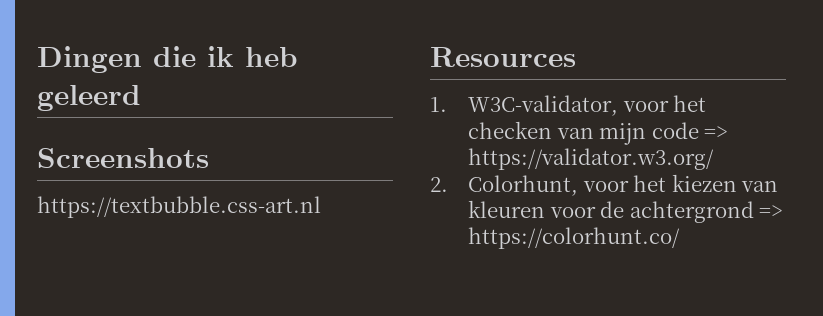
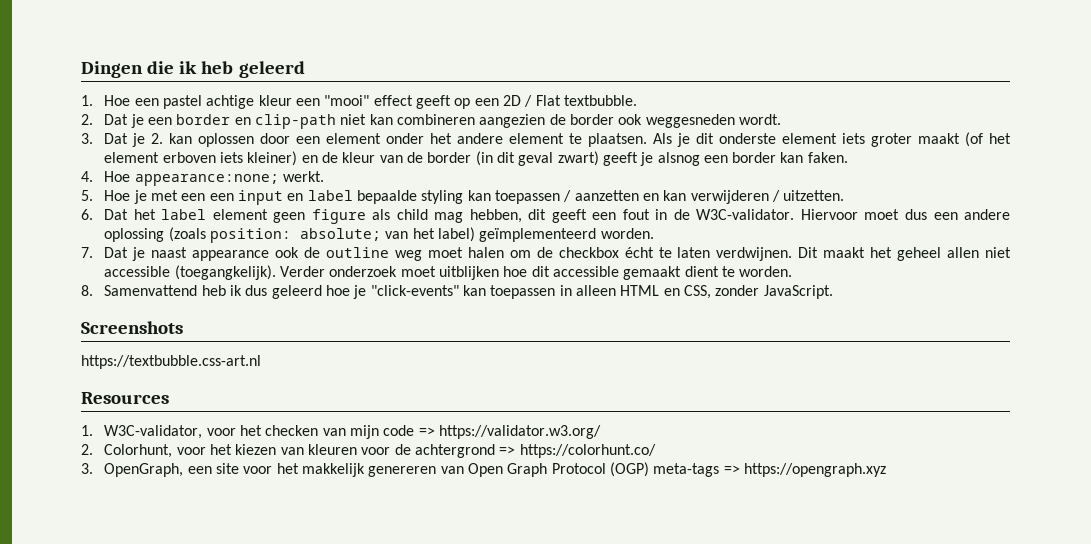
+ 1. Hoe een pastel achtige kleur een "mooi" effect geeft op een 2D / Flat textbubble.
+ 2. Dat je een border en clip-path niet kan combineren aangezien de border ook weggesneden wordt.
+ 3. Dat je 2. kan oplossen door een element onder het andere element te plaatsen. Als je dit onderste element iets groter maakt (of het element erboven iets kleiner) en de kleur van de border (in dit geval zwart) geeft je alsnog een border kan faken.
+ 4. Hoe appearance:none; werkt.
+ 5. Hoe je met een een input en label bepaalde styling kan toepassen / aanzetten en kan verwijderen / uitzetten.
+ 6. Dat het label element geen figure als child mag hebben, dit geeft een fout in de W3C-validator. Hiervoor moet dus een andere oplossing (zoals position: absolute; van het label) geïmplementeerd worden.
+ 7. Dat je naast appearance ook de outline weg moet halen om de checkbox écht te laten verdwijnen. Dit maakt het geheel allen niet accessible (toegangkelijk). Verder onderzoek moet uitblijken hoe dit accessible gemaakt dient te worden.
+ 8. Samenvattend heb ik dus geleerd hoe je "click-events" kan toepassen in alleen HTML en CSS, zonder JavaScript.
+ 3. OpenGraph, een site voor het makkelijk genereren van Open Graph Protocol (OGP) meta-tags => https://opengraph.xyz

